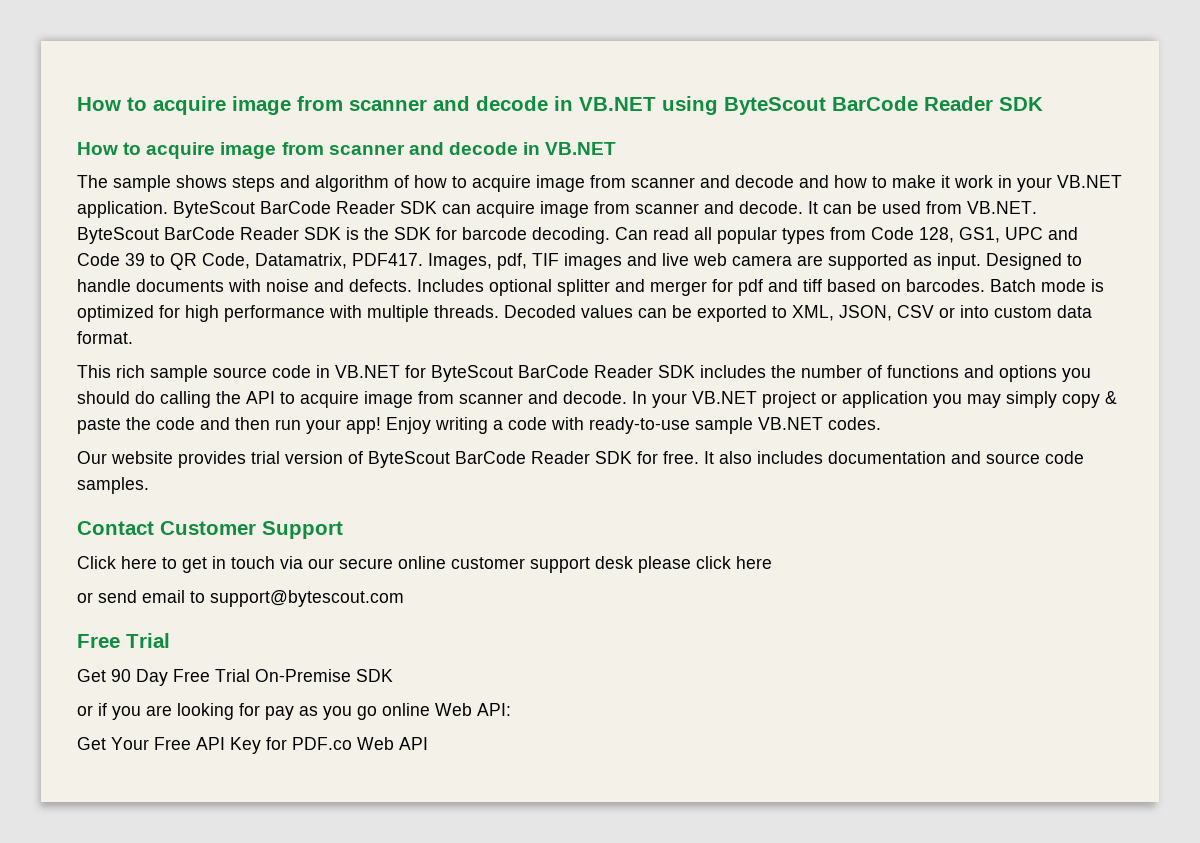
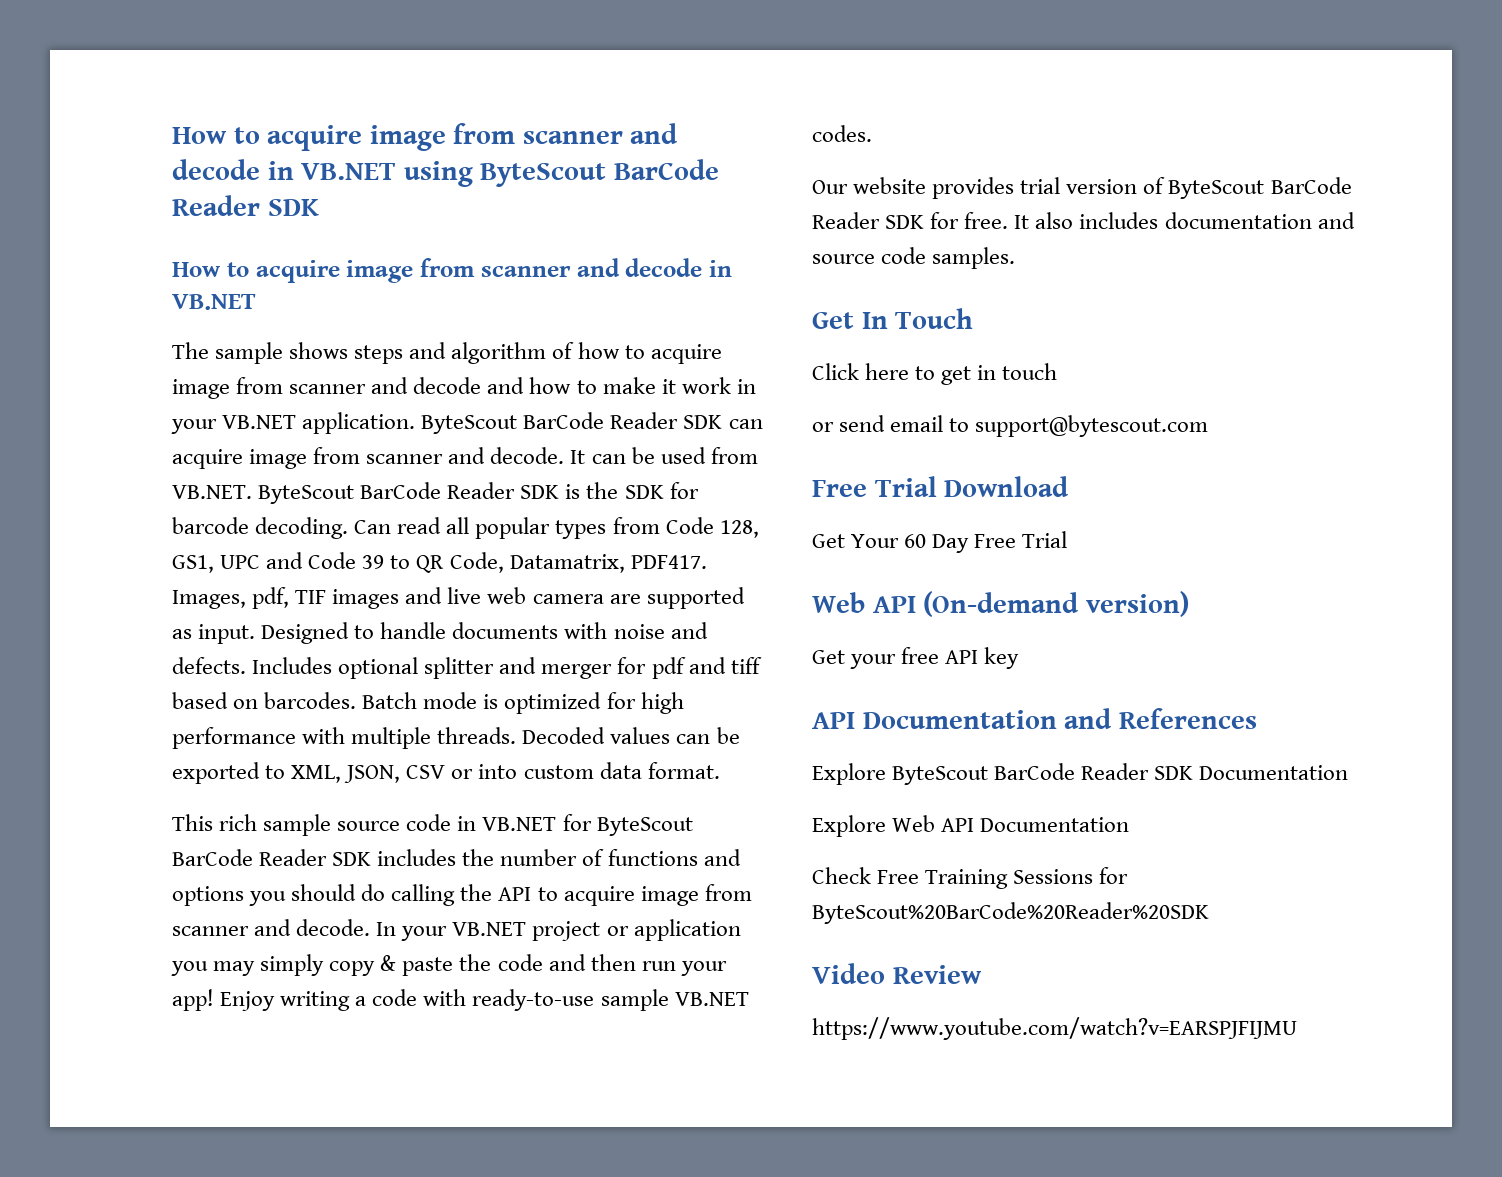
- Contact Customer Support
+ Get In Touch
- Click here to get in touch via our secure online customer support desk please click here
+ Click here to get in touch
  or send email to support@bytescout.com
- Free Trial
- Get 90 Day Free Trial On-Premise SDK
- or if you are looking for pay as you go online Web API:
- Get Your Free API Key for PDF.co Web API
+ Free Trial Download
+ Get Your 60 Day Free Trial
+ Web API (On-demand version)
+ Get your free API key
+ API Documentation and References
+ Explore ByteScout BarCode Reader SDK Documentation
+ Explore Web API Documentation
+ Check Free Training Sessions for ByteScout%20BarCode%20Reader%20SDK
+ Video Review
+ https://www.youtube.com/watch?v=EARSPJFIJMU

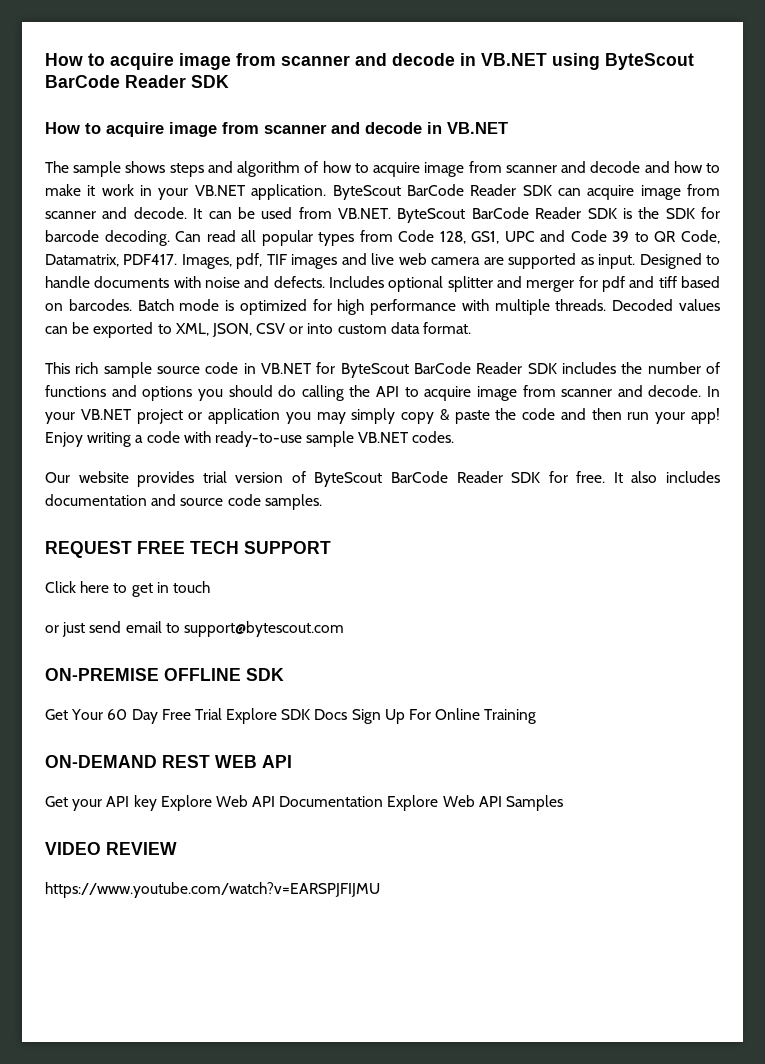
- Get In Touch
+ REQUEST FREE TECH SUPPORT
- or send email to support@bytescout.com
+ or just send email to support@bytescout.com
- Free Trial Download
+ ON-PREMISE OFFLINE SDK
- Get Your 60 Day Free Trial
- Web API (On-demand version)
+ Get Your 60 Day Free Trial Explore SDK Docs Sign Up For Online Training
+ ON-DEMAND REST WEB API
- Get your free API key
- API Documentation and References
- Explore ByteScout BarCode Reader SDK Documentation
- Explore Web API Documentation
- Check Free Training Sessions for ByteScout%20BarCode%20Reader%20SDK
- Video Review
+ Get your API key Explore Web API Documentation Explore Web API Samples
+ VIDEO REVIEW

